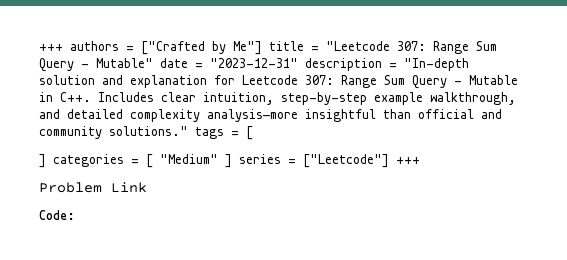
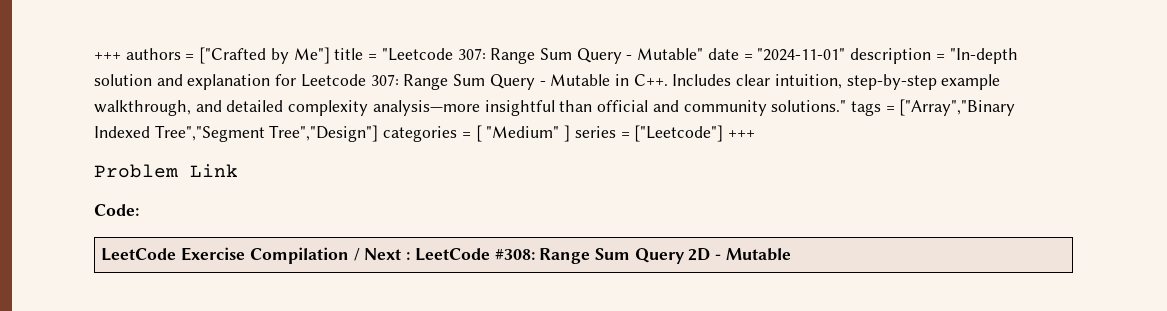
- +++ authors = ["Crafted by Me"] title = "Leetcode 307: Range Sum Query - Mutable" date = "2023-12-31" description = "In-depth solution and explanation for Leetcode 307: Range Sum Query - Mutable in C++. Includes clear intuition, step-by-step example walkthrough, and detailed complexity analysis—more insightful than official and community solutions." tags = [
- ] categories = [ "Medium" ] series = ["Leetcode"] +++
+ +++ authors = ["Crafted by Me"] title = "Leetcode 307: Range Sum Query - Mutable" date = "2024-11-01" description = "In-depth solution and explanation for Leetcode 307: Range Sum Query - Mutable in C++. Includes clear intuition, step-by-step example walkthrough, and detailed complexity analysis—more insightful than official and community solutions." tags = ["Array","Binary Indexed Tree","Segment Tree","Design"] categories = [ "Medium" ] series = ["Leetcode"] +++
+ LeetCode Exercise Compilation / Next : LeetCode #308: Range Sum Query 2D - Mutable

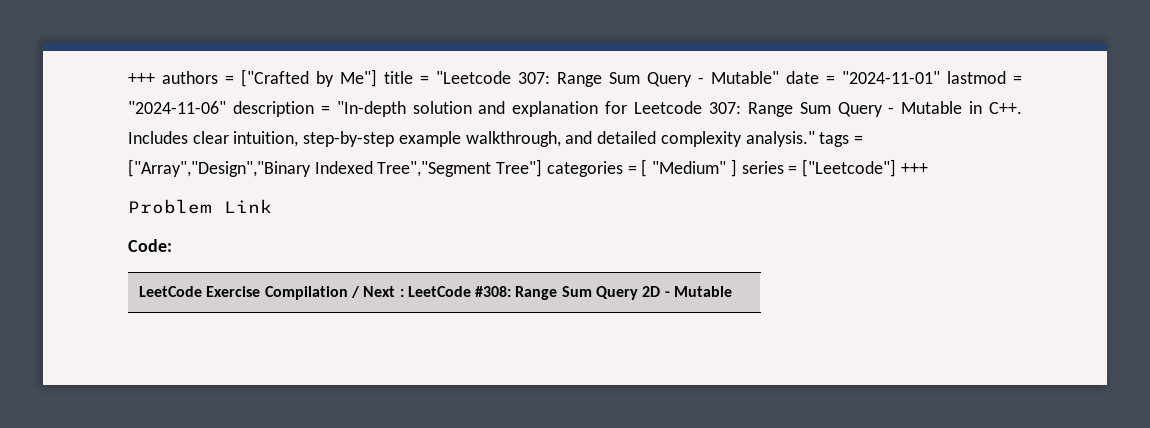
- +++ authors = ["Crafted by Me"] title = "Leetcode 307: Range Sum Query - Mutable" date = "2024-11-01" description = "In-depth solution and explanation for Leetcode 307: Range Sum Query - Mutable in C++. Includes clear intuition, step-by-step example walkthrough, and detailed complexity analysis—more insightful than official and community solutions." tags = ["Array","Binary Indexed Tree","Segment Tree","Design"] categories = [ "Medium" ] series = ["Leetcode"] +++
+ +++ authors = ["Crafted by Me"] title = "Leetcode 307: Range Sum Query - Mutable" date = "2024-11-01" lastmod = "2024-11-06" description = "In-depth solution and explanation for Leetcode 307: Range Sum Query - Mutable in C++. Includes clear intuition, step-by-step example walkthrough, and detailed complexity analysis." tags = ["Array","Design","Binary Indexed Tree","Segment Tree"] categories = [ "Medium" ] series = ["Leetcode"] +++

